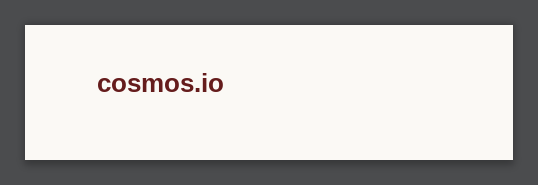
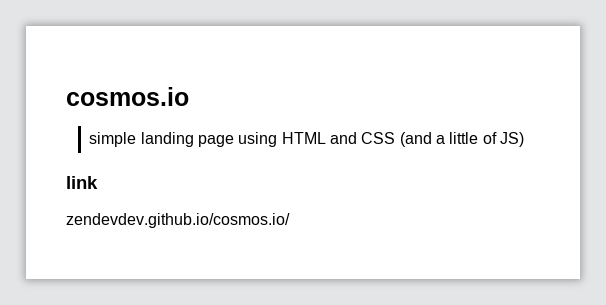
+ simple landing page using HTML and CSS (and a little of JS)
+ link
+ zendevdev.github.io/cosmos.io/

